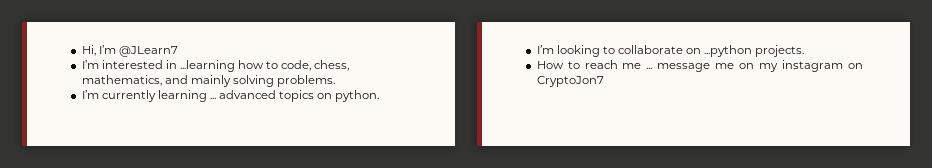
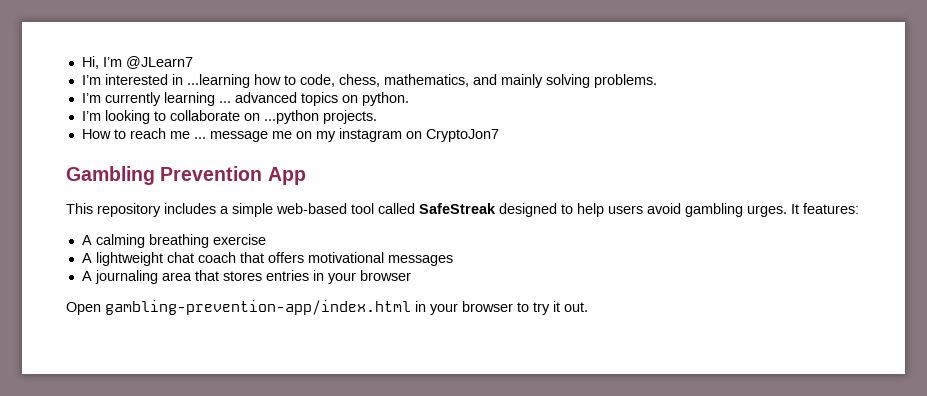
+ Gambling Prevention App
+ This repository includes a simple web-based tool called SafeStreak designed to help users avoid gambling urges. It features:
+ A calming breathing exercise
+ A lightweight chat coach that offers motivational messages
+ A journaling area that stores entries in your browser
+ Open gambling-prevention-app/index.html in your browser to try it out.

